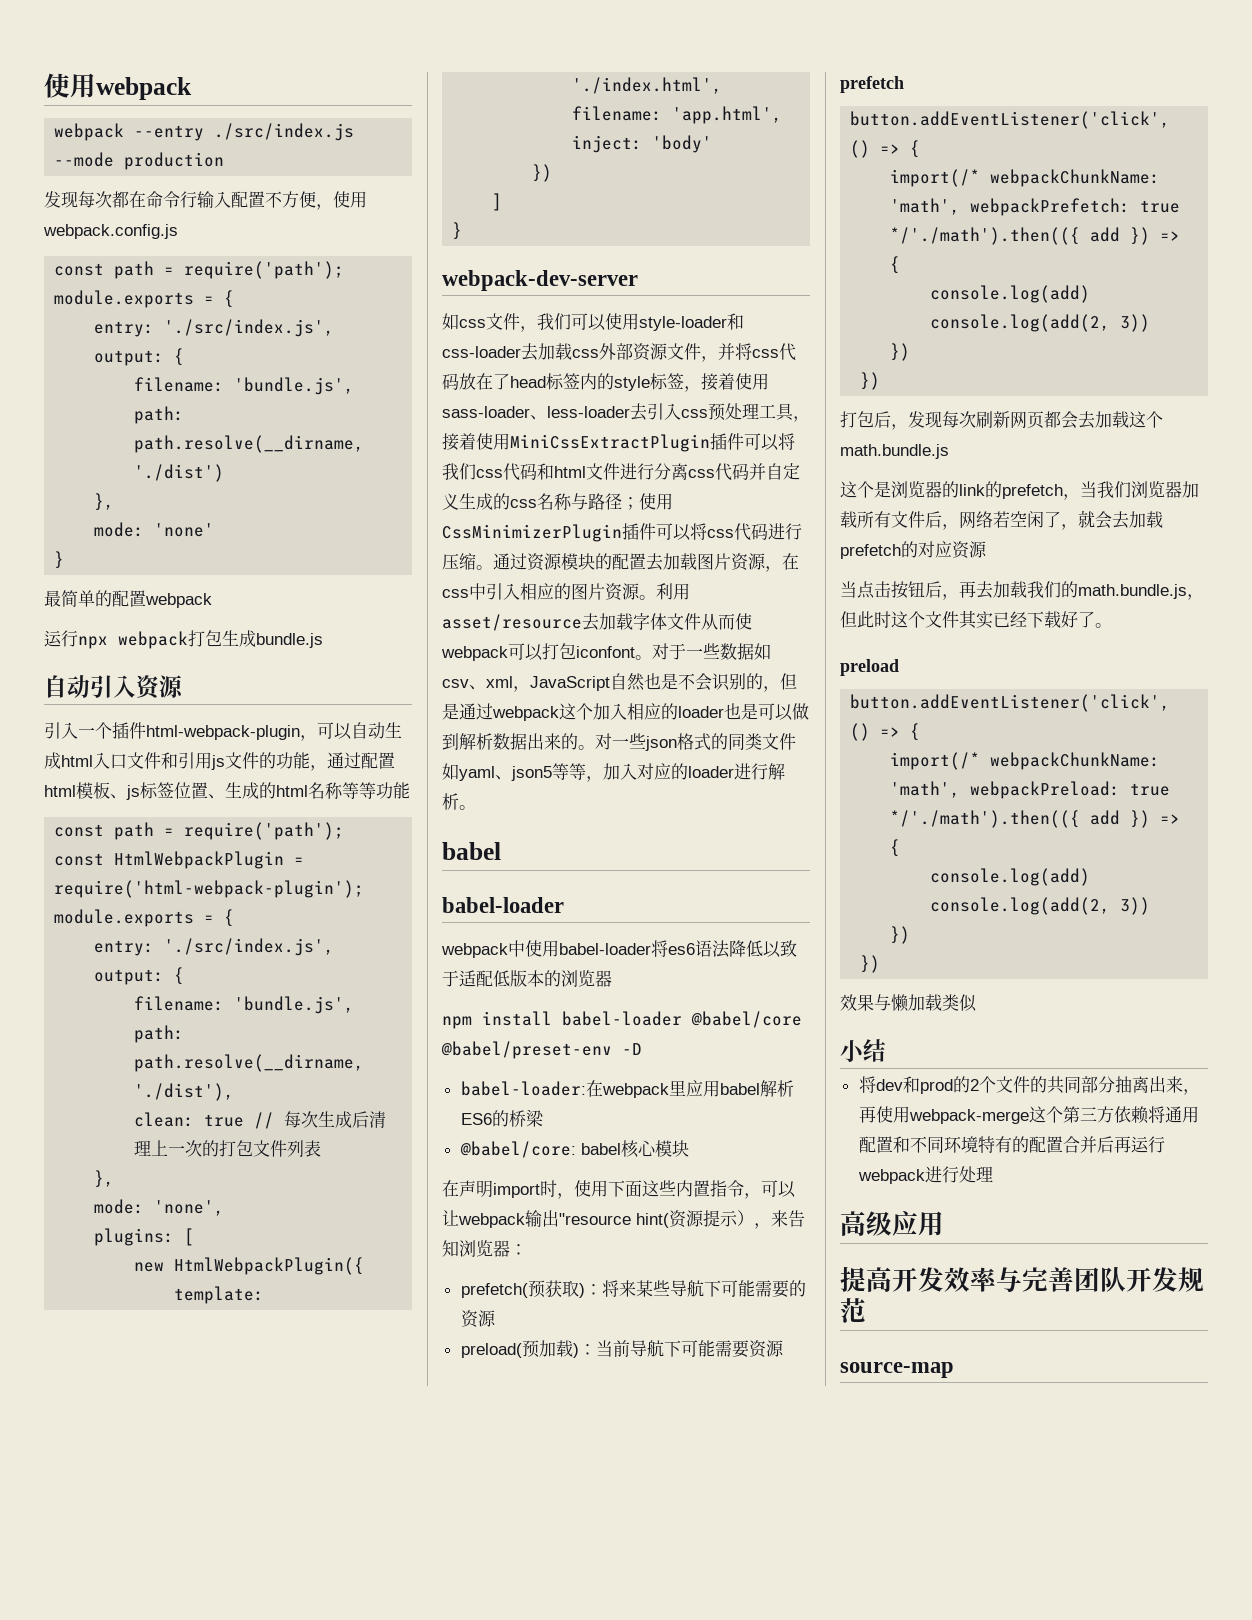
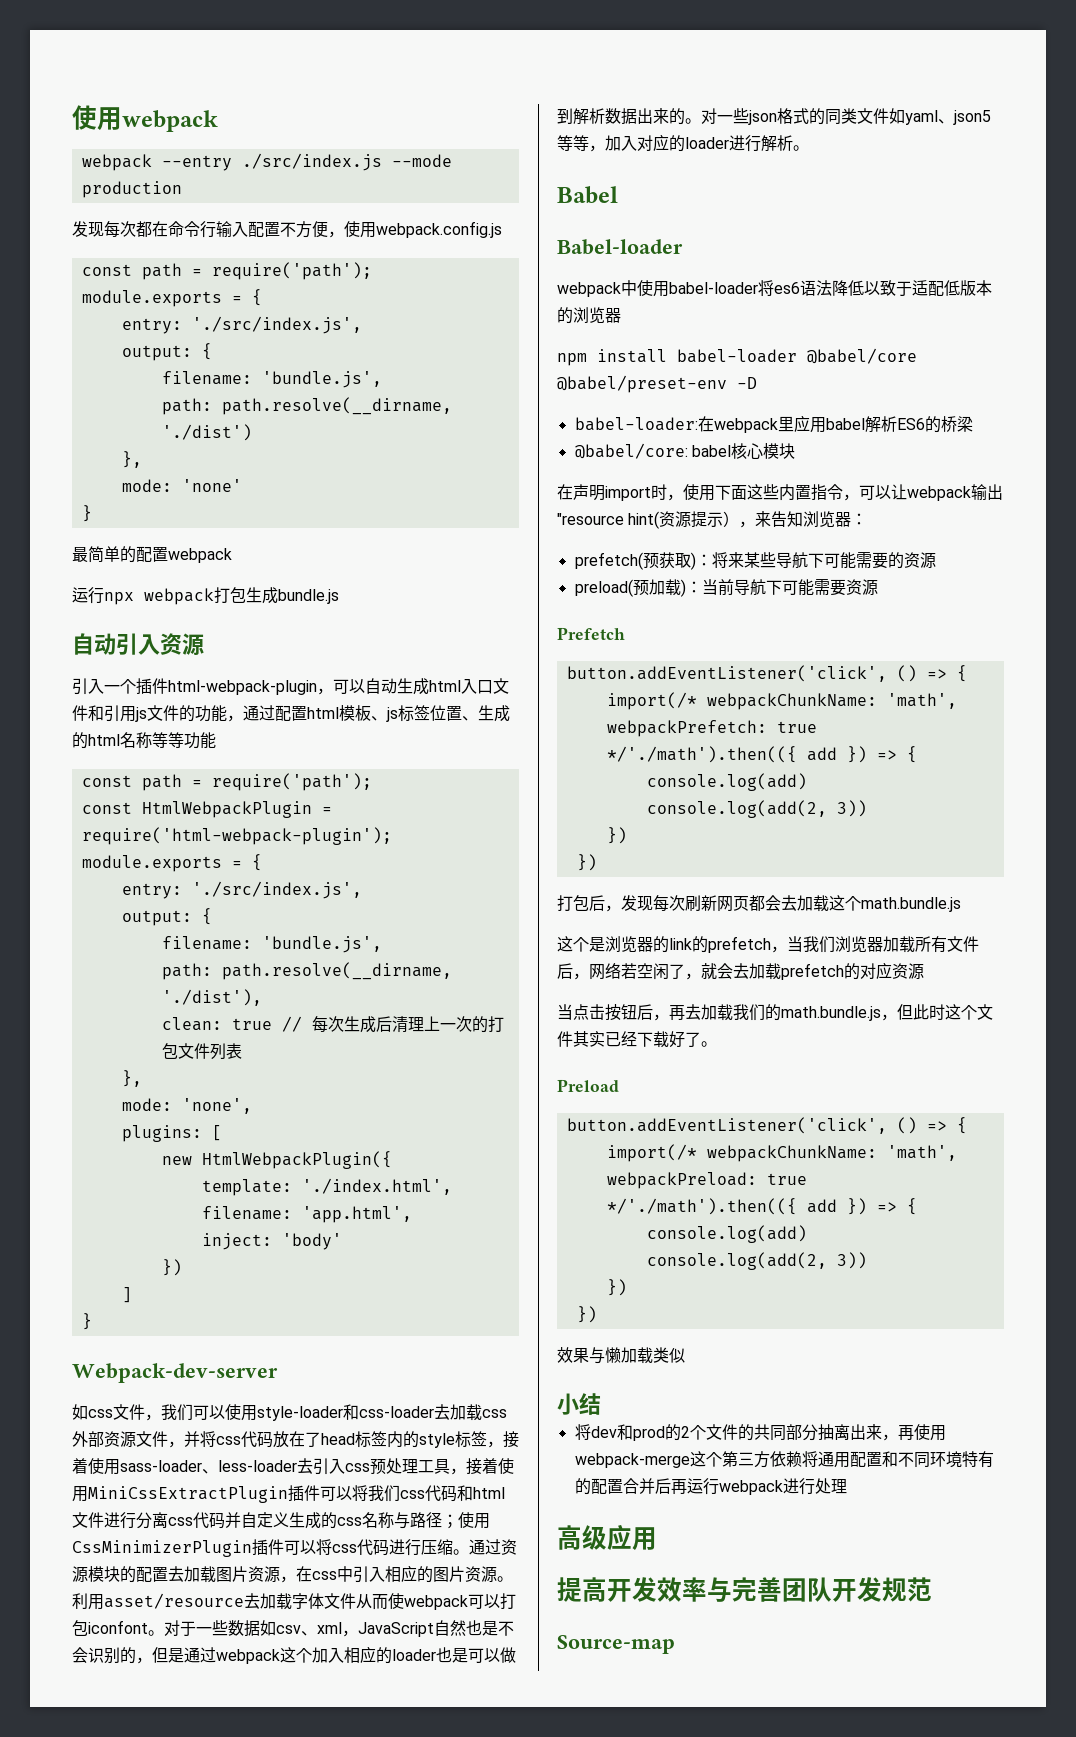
- webpack-dev-server
+ Webpack-dev-server
  对一些json格式的同类文件如yaml、json5等等，加入对应的loader进行解析。
- babel
- babel-loader
+ Babel
+ Babel-loader
  preload(预加载)：当前导航下可能需要资源
- prefetch
+ Prefetch
- preload
+ Preload
- source-map
+ Source-map

